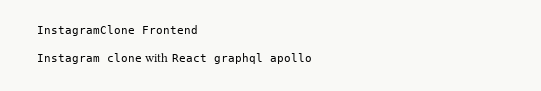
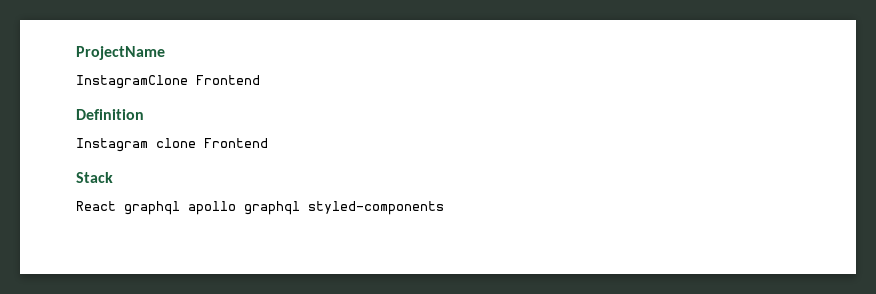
+ ProjectName
+ Definition
- Instagram clone with React graphql apollo
+ Instagram clone Frontend
+ Stack
+ React graphql apollo graphql styled-components

